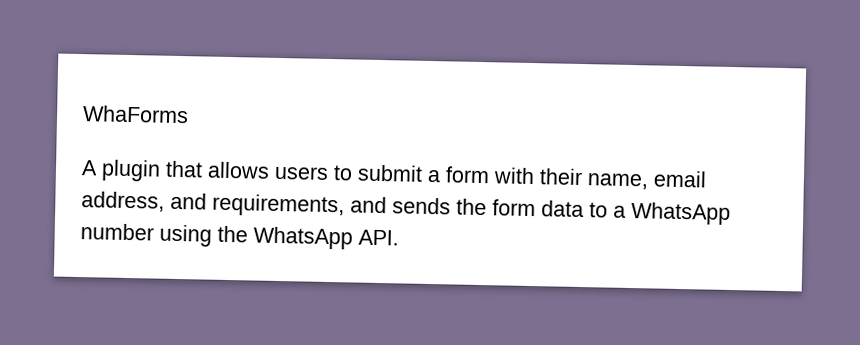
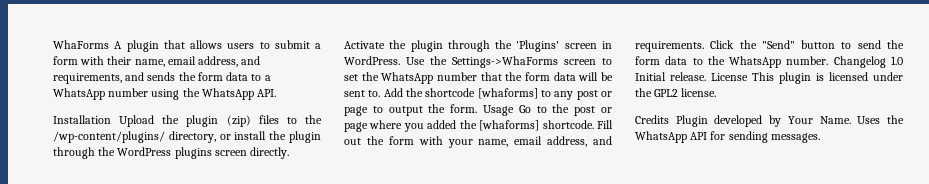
- WhaForms
- A plugin that allows users to submit a form with their name, email address, and requirements, and sends the form data to a WhatsApp number using the WhatsApp API.
+ WhaForms A plugin that allows users to submit a form with their name, email address, and requirements, and sends the form data to a WhatsApp number using the WhatsApp API.
+ Installation Upload the plugin (zip) files to the /wp-content/plugins/ directory, or install the plugin through the WordPress plugins screen directly. Activate the plugin through the 'Plugins' screen in WordPress. Use the Settings->WhaForms screen to set the WhatsApp number that the form data will be sent to. Add the shortcode [whaforms] to any post or page to output the form. Usage Go to the post or page where you added the [whaforms] shortcode. Fill out the form with your name, email address, and requirements. Click the "Send" button to send the form data to the WhatsApp number. Changelog 1.0 Initial release. License This plugin is licensed under the GPL2 license.
+ Credits Plugin developed by Your Name. Uses the WhatsApp API for sending messages.

